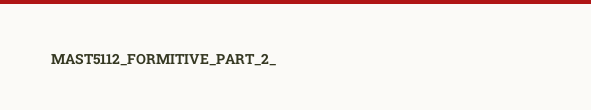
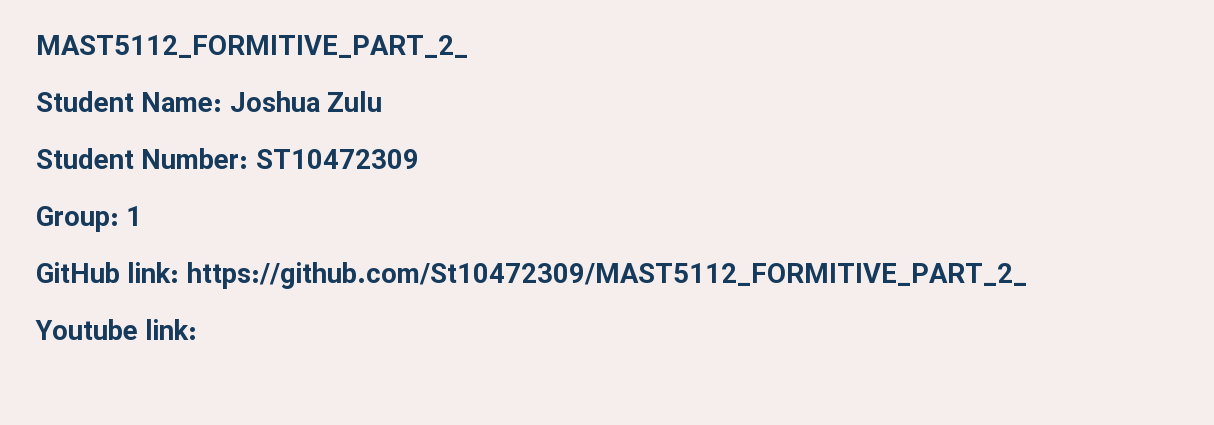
+ Student Name: Joshua Zulu
+ Student Number: ST10472309
+ Group: 1
+ GitHub link: https://github.com/St10472309/MAST5112_FORMITIVE_PART_2_
+ Youtube link:

